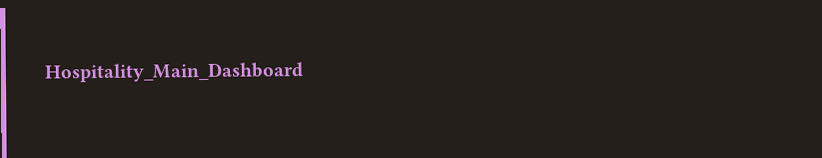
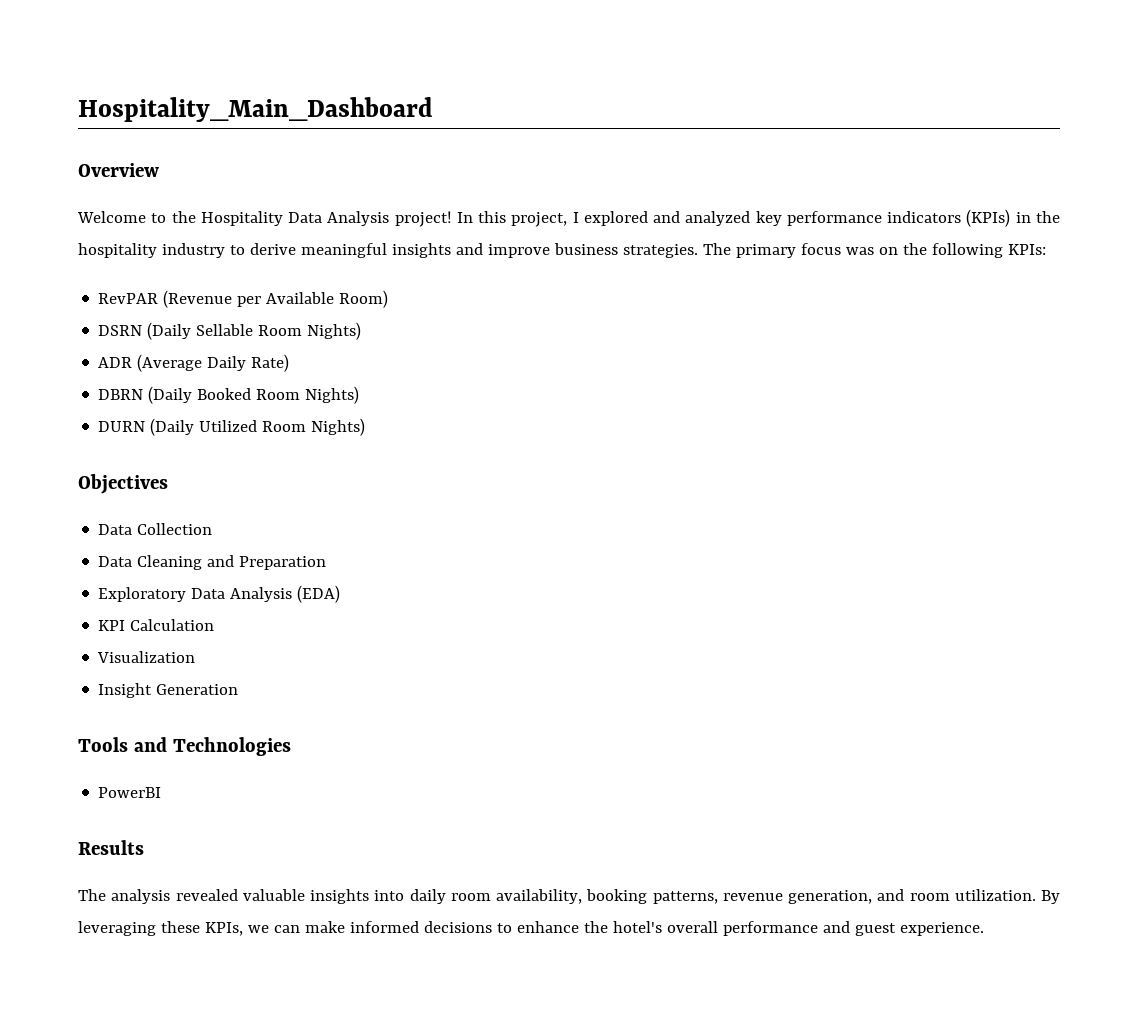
+ Overview
+ Welcome to the Hospitality Data Analysis project! In this project, I explored and analyzed key performance indicators (KPIs) in the hospitality industry to derive meaningful insights and improve business strategies. The primary focus was on the following KPIs:
+ RevPAR (Revenue per Available Room)
+ DSRN (Daily Sellable Room Nights)
+ ADR (Average Daily Rate)
+ DBRN (Daily Booked Room Nights)
+ DURN (Daily Utilized Room Nights)
+ Objectives
+ Data Collection
+ Data Cleaning and Preparation
+ Exploratory Data Analysis (EDA)
+ KPI Calculation
+ Visualization
+ Insight Generation
+ Tools and Technologies
+ PowerBI
+ Results
+ The analysis revealed valuable insights into daily room availability, booking patterns, revenue generation, and room utilization. By leveraging these KPIs, we can make informed decisions to enhance the hotel's overall performance and guest experience.

